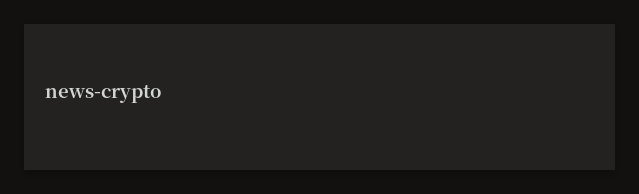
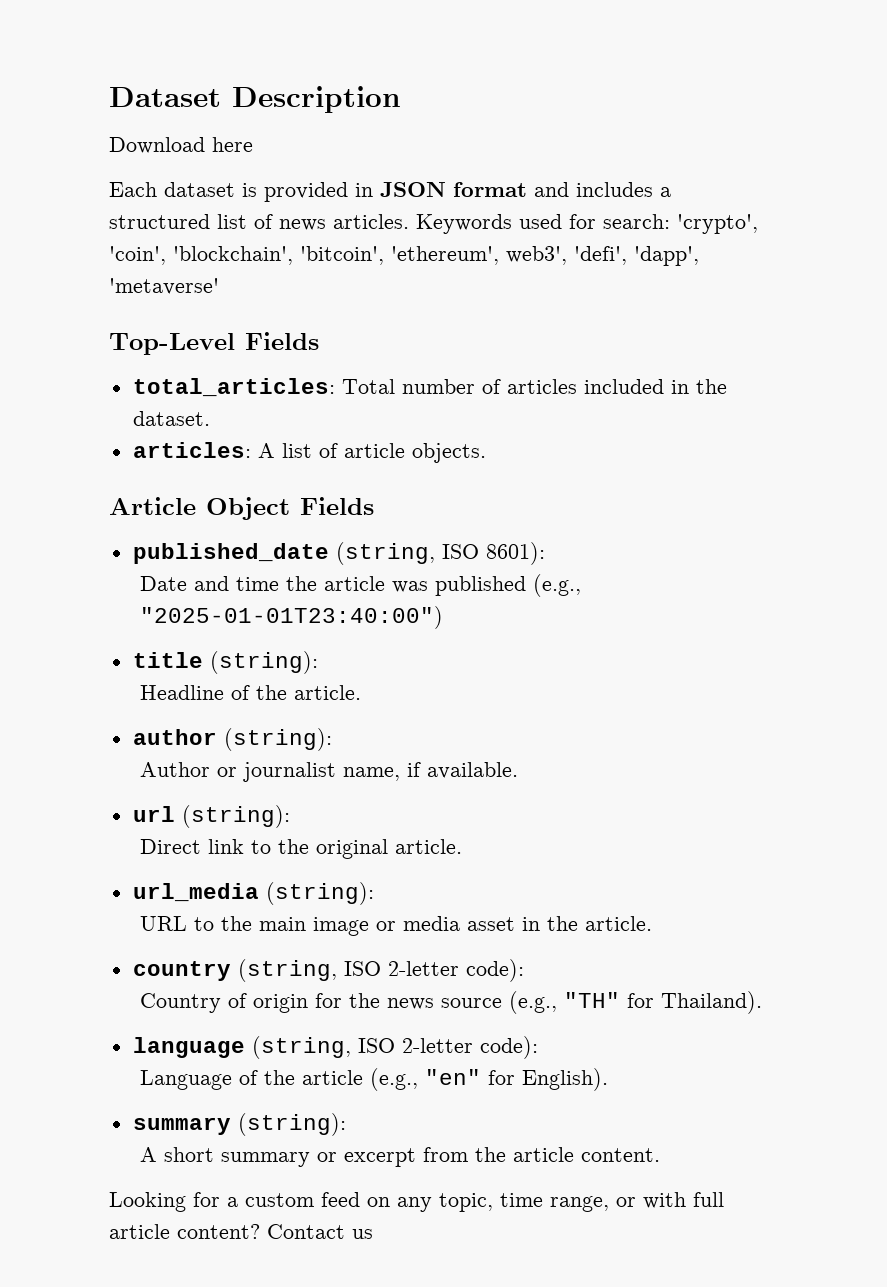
- news-crypto
+ Dataset Description
+ Download here
+ Each dataset is provided in JSON format and includes a structured list of news articles. Keywords used for search: 'crypto', 'coin', 'blockchain', 'bitcoin', 'ethereum', web3', 'defi', 'dapp', 'metaverse'
+ Top-Level Fields
+ total_articles: Total number of articles included in the dataset.
+ articles: A list of article objects.
+ Article Object Fields
+ published_date (string, ISO 8601):
+ Date and time the article was published (e.g., "2025-01-01T23:40:00")
+ title (string):
+ Headline of the article.
+ author (string):
+ Author or journalist name, if available.
+ url (string):
+ Direct link to the original article.
+ url_media (string):
+ URL to the main image or media asset in the article.
+ country (string, ISO 2-letter code):
+ Country of origin for the news source (e.g., "TH" for Thailand).
+ language (string, ISO 2-letter code):
+ Language of the article (e.g., "en" for English).
+ summary (string):
+ A short summary or excerpt from the article content.
+ Looking for a custom feed on any topic, time range, or with full article content? Contact us

